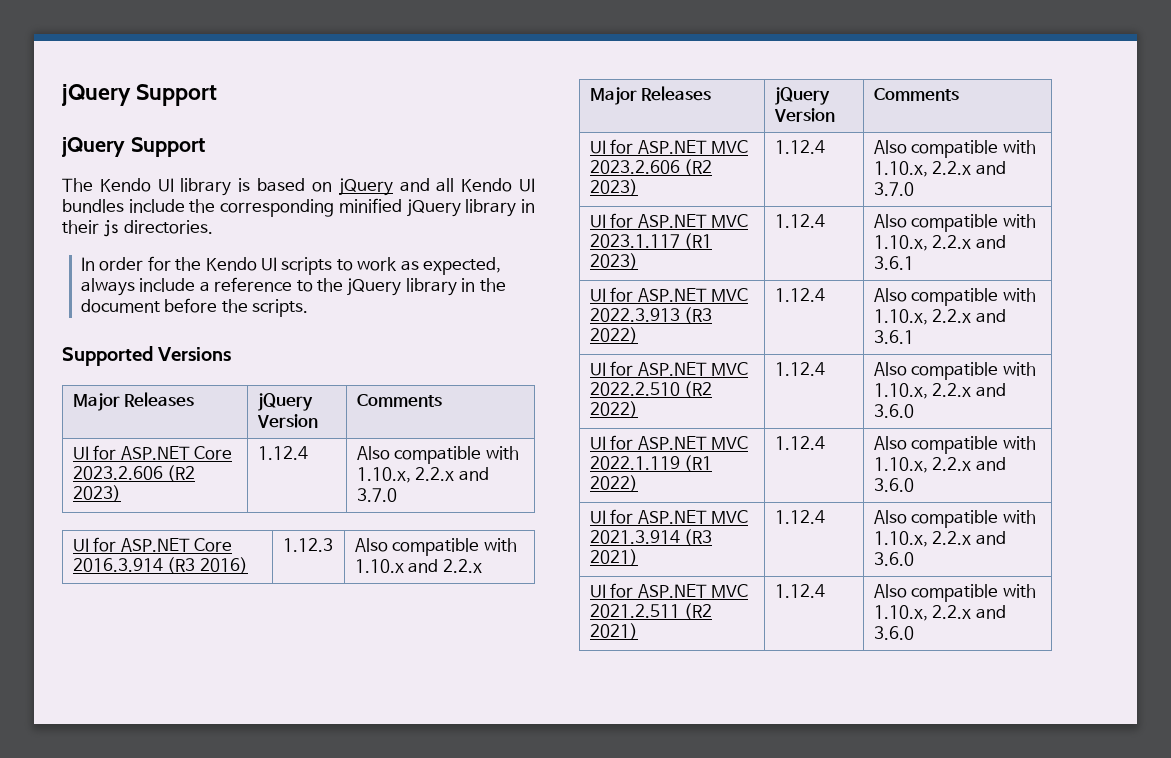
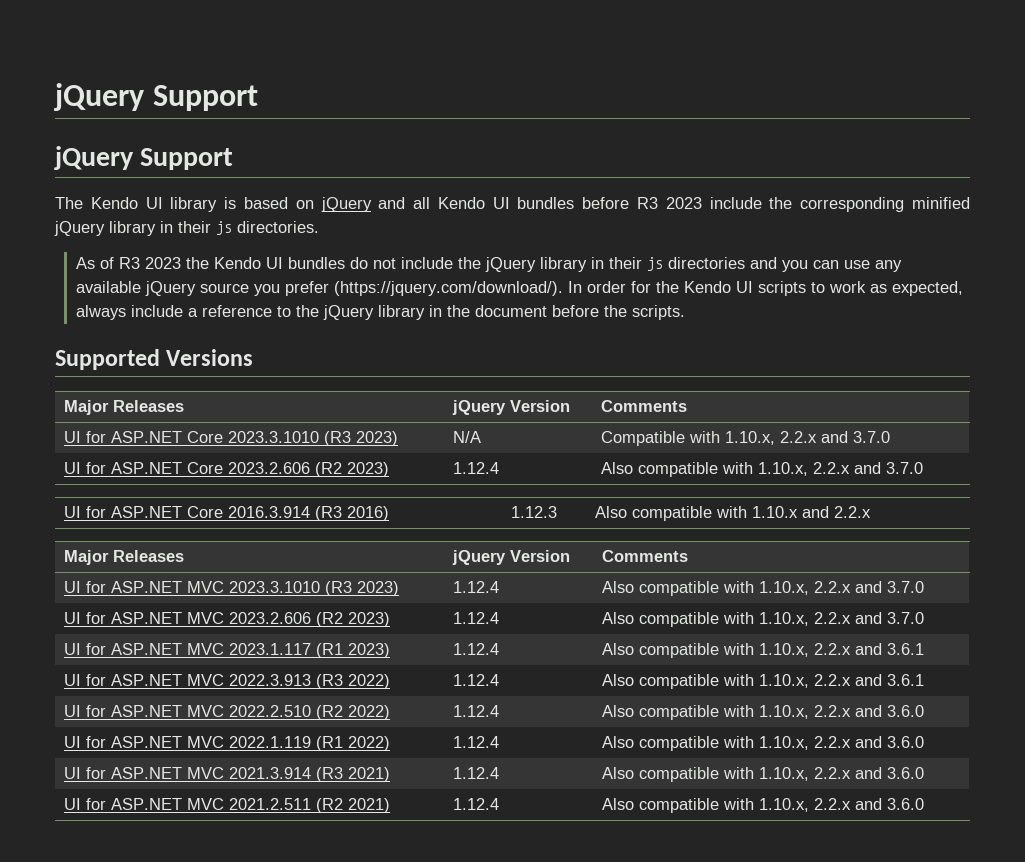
- The Kendo UI library is based on jQuery and all Kendo UI bundles include the corresponding minified jQuery library in their js directories.
+ The Kendo UI library is based on jQuery and all Kendo UI bundles before R3 2023 include the corresponding minified jQuery library in their js directories.
- In order for the Kendo UI scripts to work as expected, always include a reference to the jQuery library in the document before the scripts.
+ As of R3 2023 the Kendo UI bundles do not include the jQuery library in their js directories and you can use any available jQuery source you prefer (https://jquery.com/download/). In order for the Kendo UI scripts to work as expected, always include a reference to the jQuery library in the document before the scripts.
+ UI for ASP.NET Core 2023.3.1010 (R3 2023) | N/A | Compatible with 1.10.x, 2.2.x and 3.7.0
+ UI for ASP.NET MVC 2023.3.1010 (R3 2023) | 1.12.4 | Also compatible with 1.10.x, 2.2.x and 3.7.0

